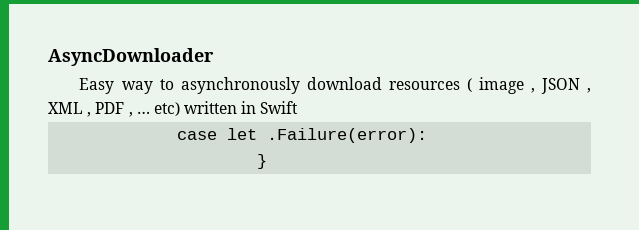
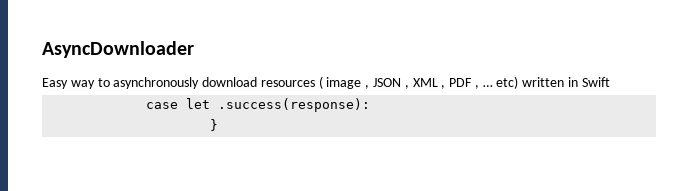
- case let .Failure(error):
+ case let .success(response):

